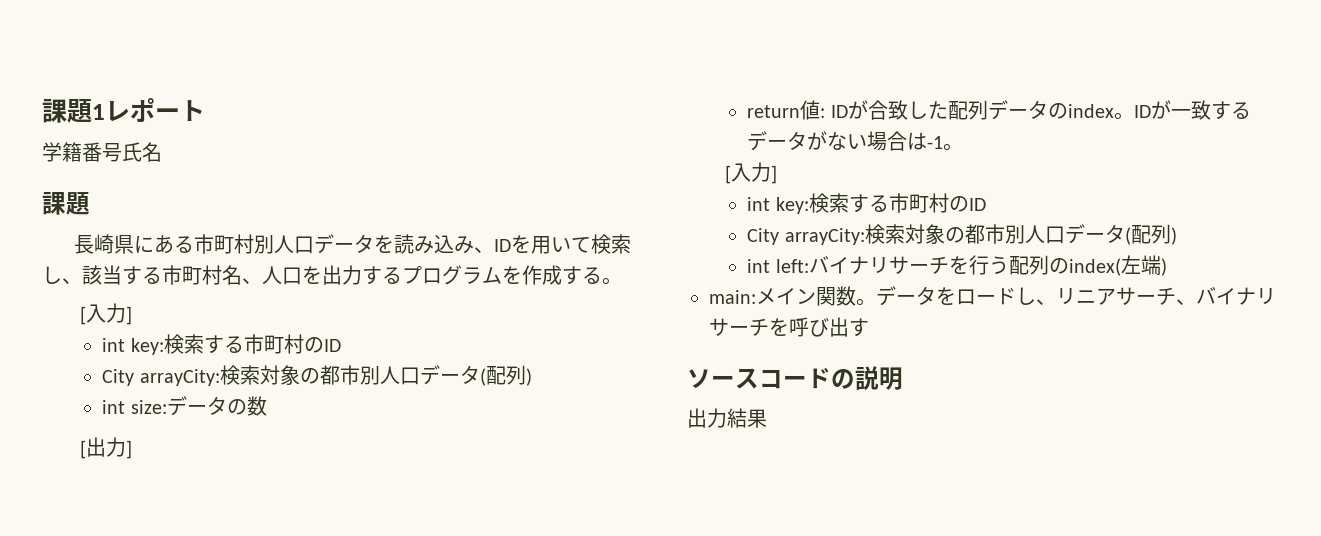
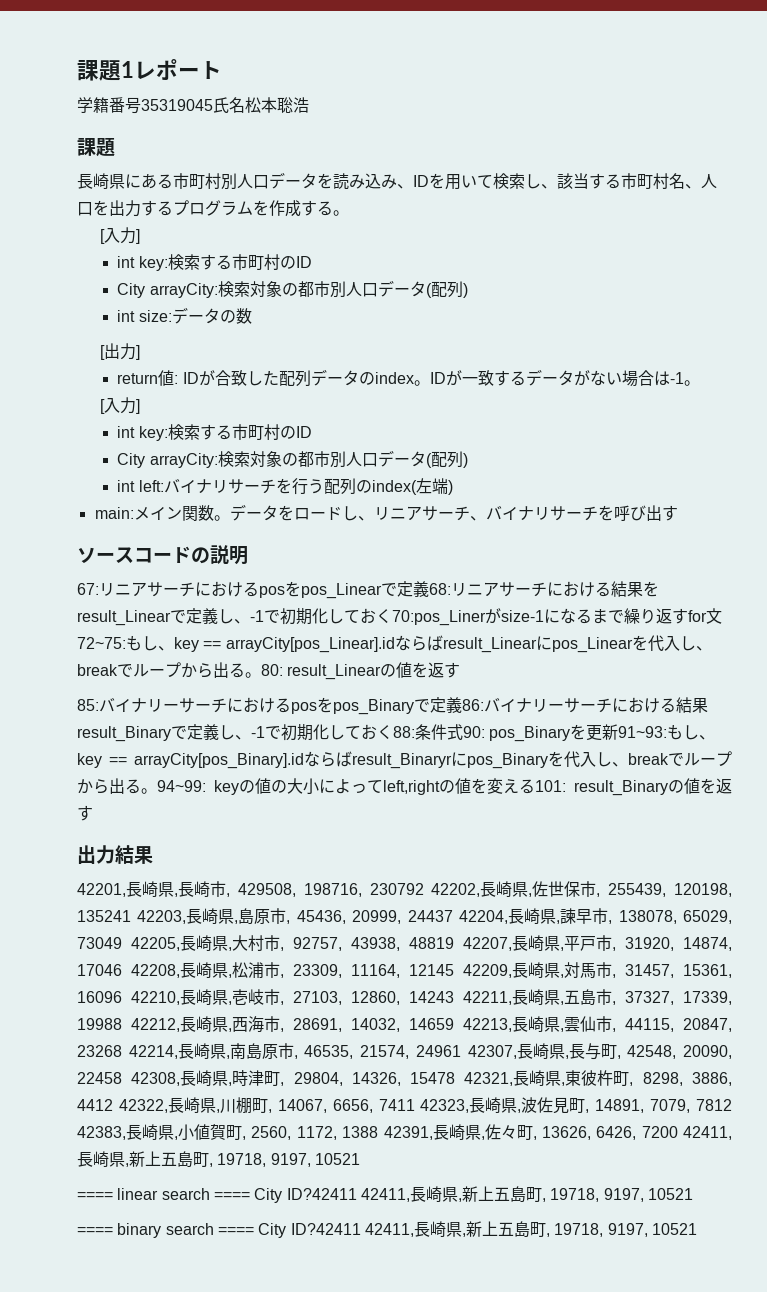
- 学籍番号氏名
+ 学籍番号35319045氏名松本聡浩
+ 67:リニアサーチにおけるposをpos_Linearで定義68:リニアサーチにおける結果をresult_Linearで定義し、-1で初期化しておく70:pos_Linerがsize-1になるまで繰り返すfor文72~75:もし、key == arrayCity[pos_Linear].idならばresult_Linearにpos_Linearを代入し、breakでループから出る。80: result_Linearの値を返す
+ 85:バイナリーサーチにおけるposをpos_Binaryで定義86:バイナリーサーチにおける結果result_Binaryで定義し、-1で初期化しておく88:条件式90: pos_Binaryを更新91~93:もし、key == arrayCity[pos_Binary].idならばresult_Binaryrにpos_Binaryを代入し、breakでループから出る。94~99: keyの値の大小によってleft,rightの値を変える101: result_Binaryの値を返す
  出力結果
+ 42201,長崎県,長崎市, 429508, 198716, 230792 42202,長崎県,佐世保市, 255439, 120198, 135241 42203,長崎県,島原市, 45436, 20999, 24437 42204,長崎県,諫早市, 138078, 65029, 73049 42205,長崎県,大村市, 92757, 43938, 48819 42207,長崎県,平戸市, 31920, 14874, 17046 42208,長崎県,松浦市, 23309, 11164, 12145 42209,長崎県,対馬市, 31457, 15361, 16096 42210,長崎県,壱岐市, 27103, 12860, 14243 42211,長崎県,五島市, 37327, 17339, 19988 42212,長崎県,西海市, 28691, 14032, 14659 42213,長崎県,雲仙市, 44115, 20847, 23268 42214,長崎県,南島原市, 46535, 21574, 24961 42307,長崎県,長与町, 42548, 20090, 22458 42308,長崎県,時津町, 29804, 14326, 15478 42321,長崎県,東彼杵町, 8298, 3886, 4412 42322,長崎県,川棚町, 14067, 6656, 7411 42323,長崎県,波佐見町, 14891, 7079, 7812 42383,長崎県,小値賀町, 2560, 1172, 1388 42391,長崎県,佐々町, 13626, 6426, 7200 42411,長崎県,新上五島町, 19718, 9197, 10521
+ ==== linear search ==== City ID?42411 42411,長崎県,新上五島町, 19718, 9197, 10521
+ ==== binary search ==== City ID?42411 42411,長崎県,新上五島町, 19718, 9197, 10521

